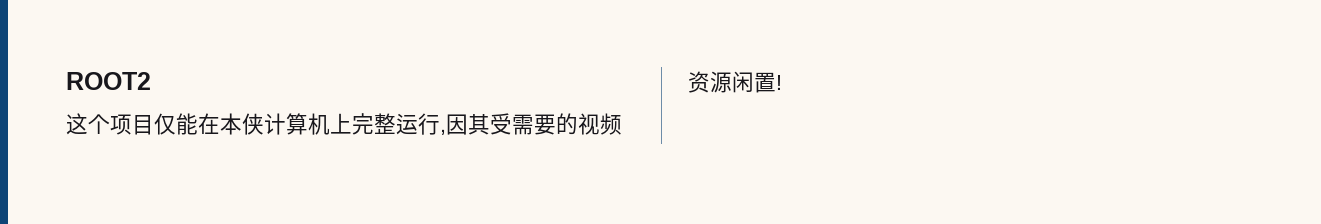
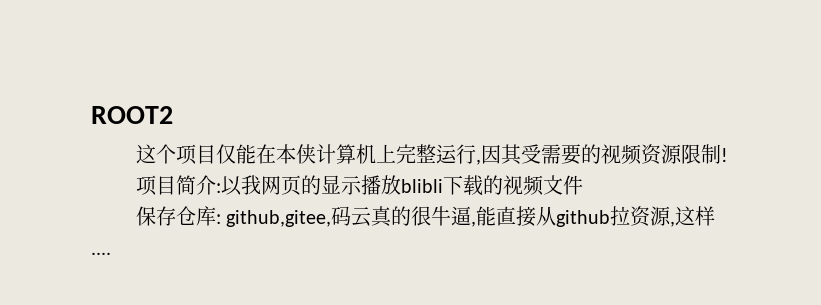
- 这个项目仅能在本侠计算机上完整运行,因其受需要的视频资源闲置!
+ 这个项目仅能在本侠计算机上完整运行,因其受需要的视频资源限制!
+ 项目简介:以我网页的显示播放blibli下载的视频文件
+ 保存仓库: github,gitee,码云真的很牛逼,能直接从github拉资源,这样....

